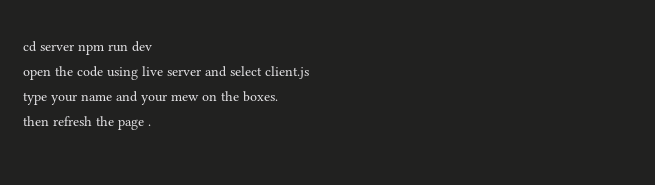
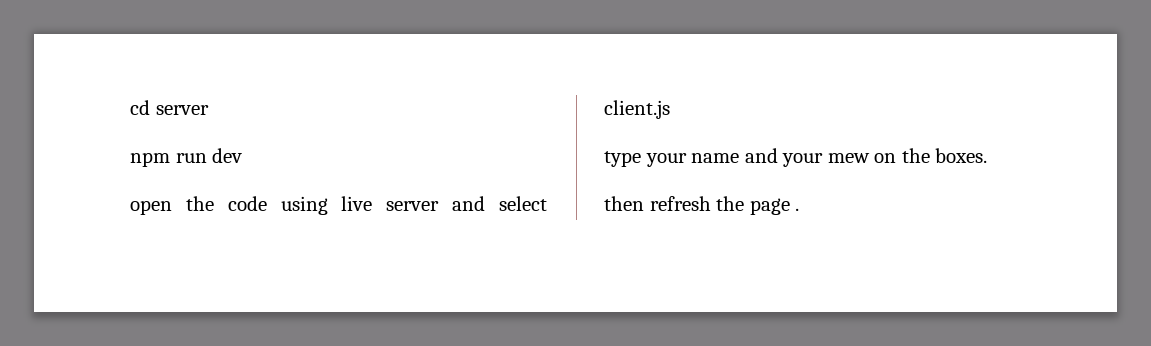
- cd server npm run dev
+ cd server
+ npm run dev

